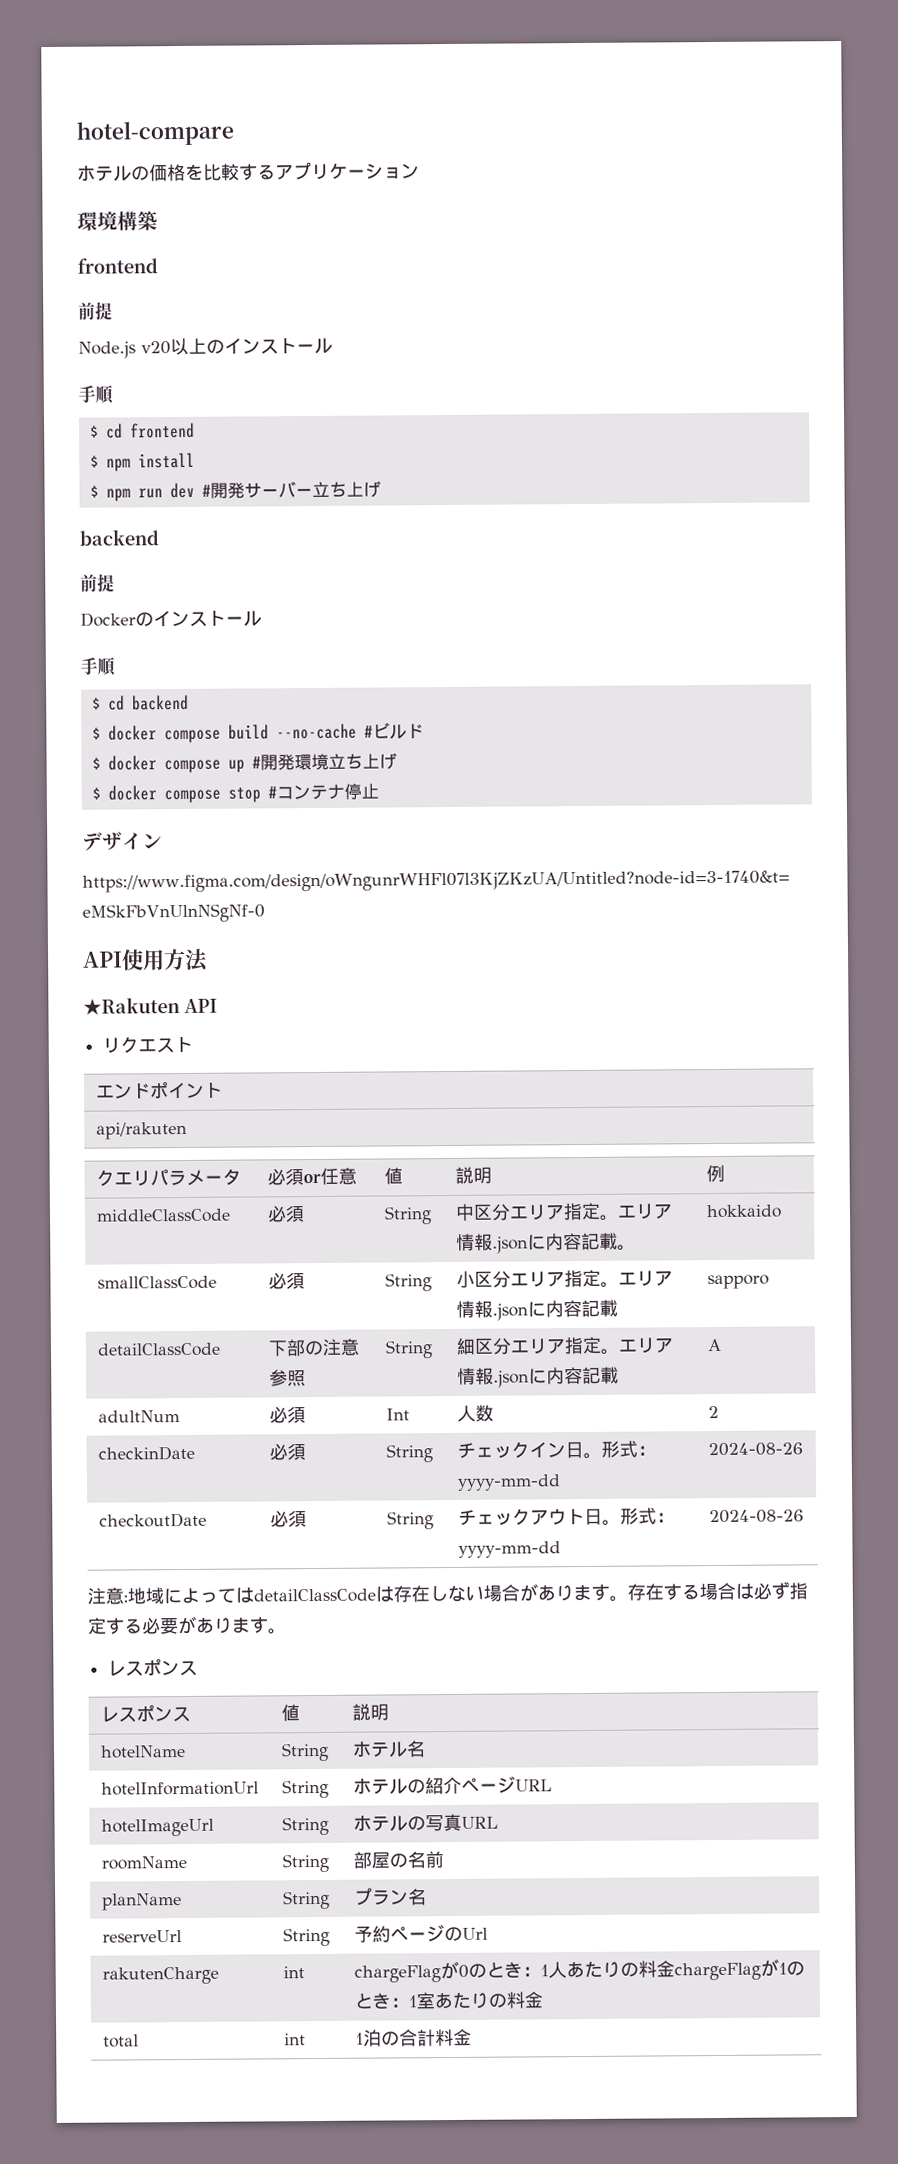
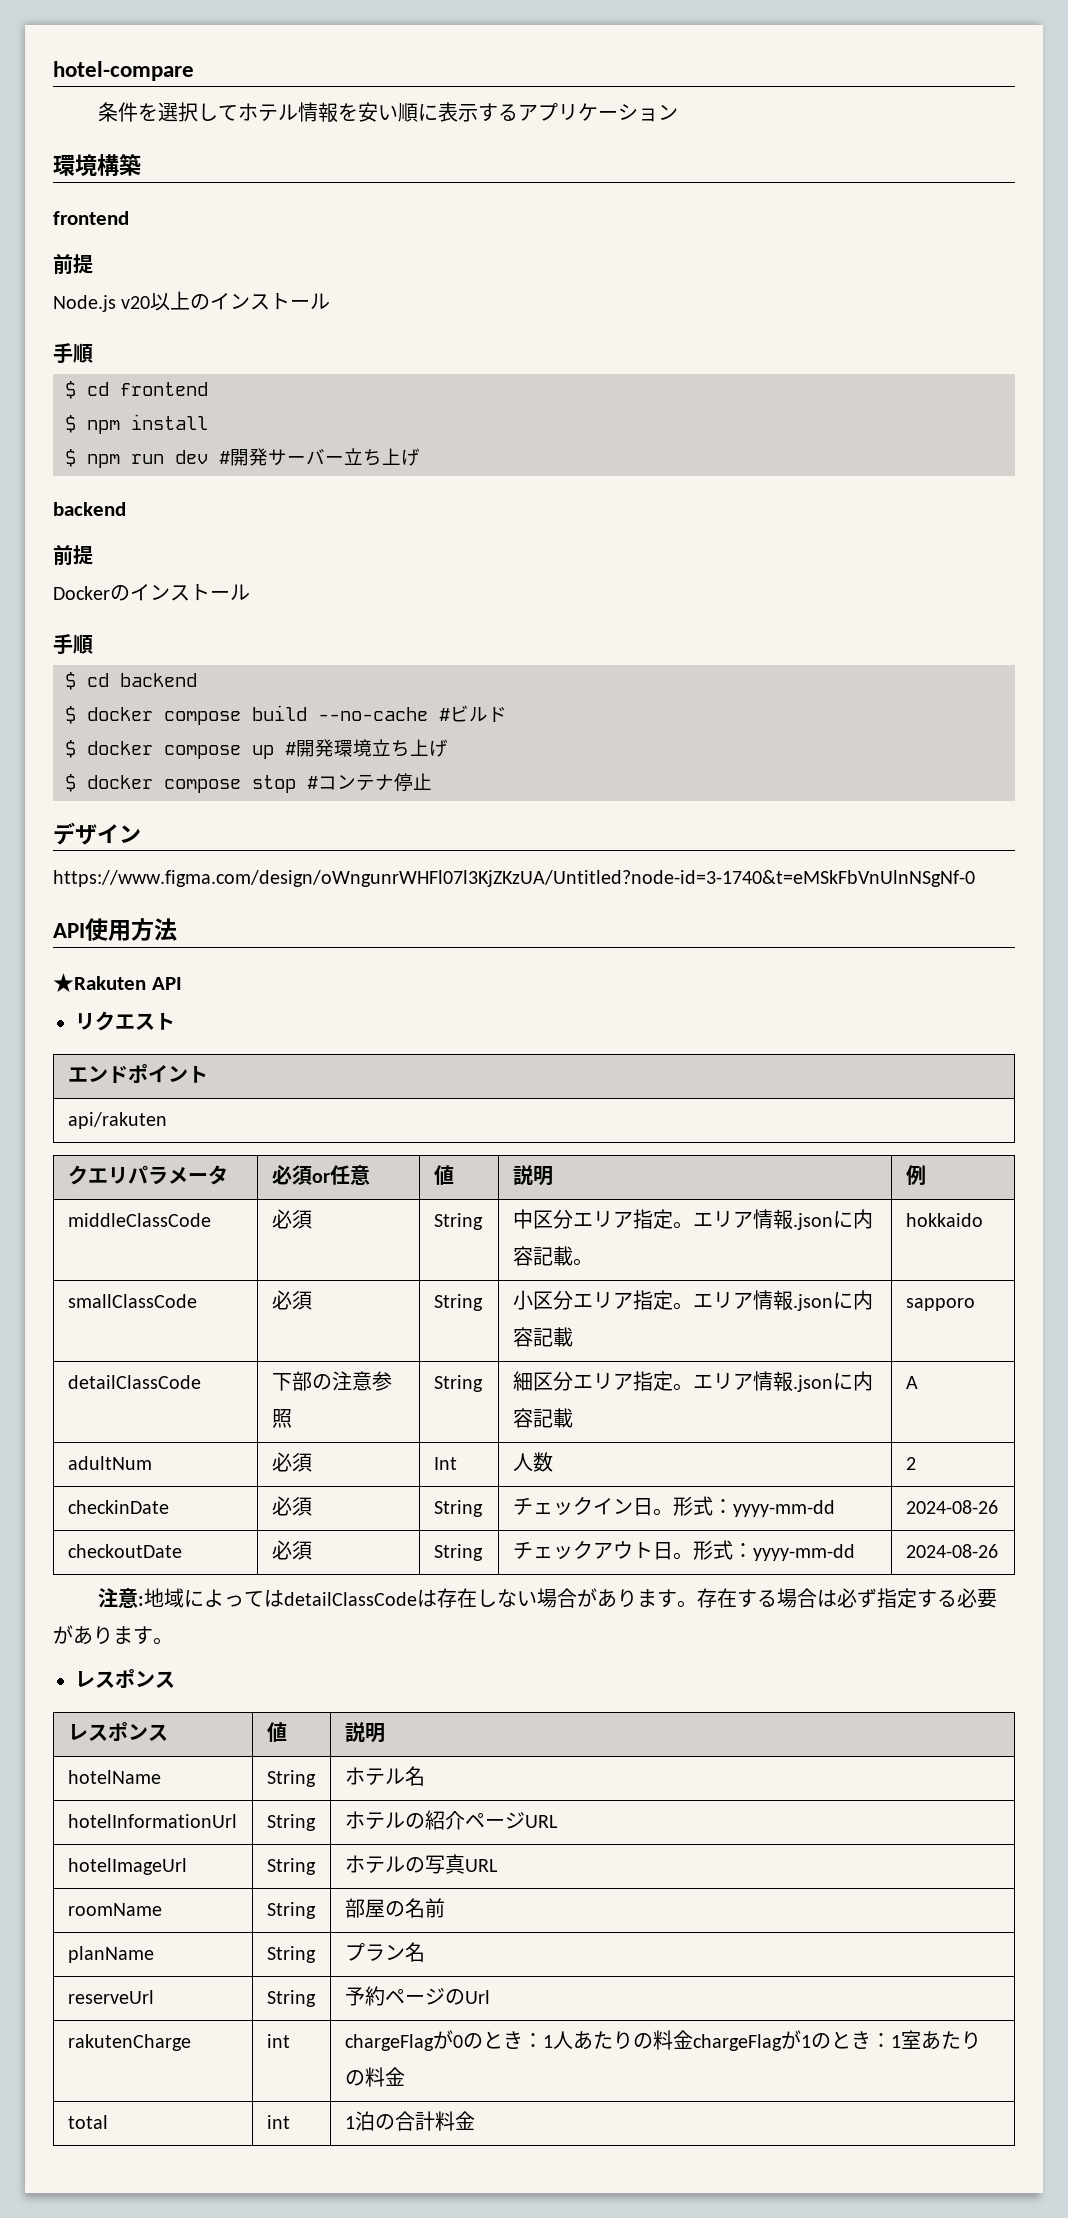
- ホテルの価格を比較するアプリケーション
+ 条件を選択してホテル情報を安い順に表示するアプリケーション

